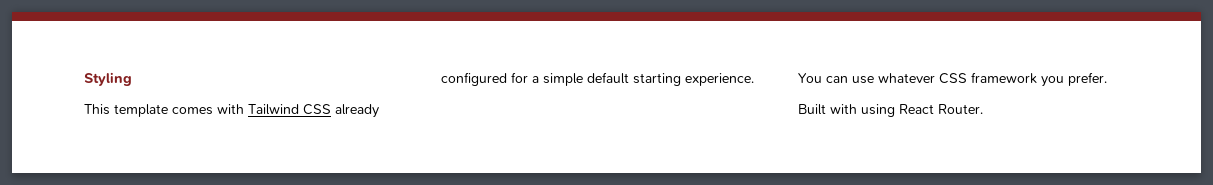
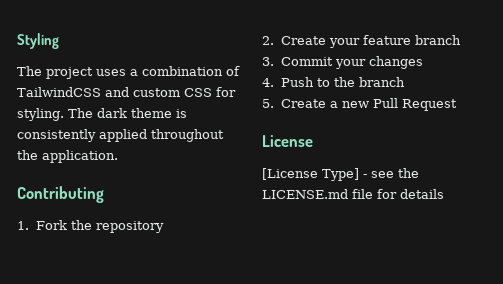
- This template comes with Tailwind CSS already configured for a simple default starting experience. You can use whatever CSS framework you prefer.
- Built with using React Router.
+ The project uses a combination of TailwindCSS and custom CSS for styling. The dark theme is consistently applied throughout the application.
+ Contributing
+ 1. Fork the repository
+ 2. Create your feature branch
+ 3. Commit your changes
+ 4. Push to the branch
+ 5. Create a new Pull Request
+ License
+ [License Type] - see the LICENSE.md file for details

